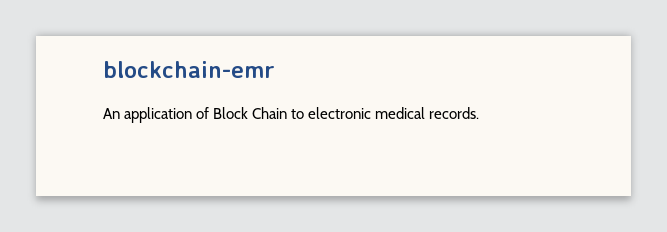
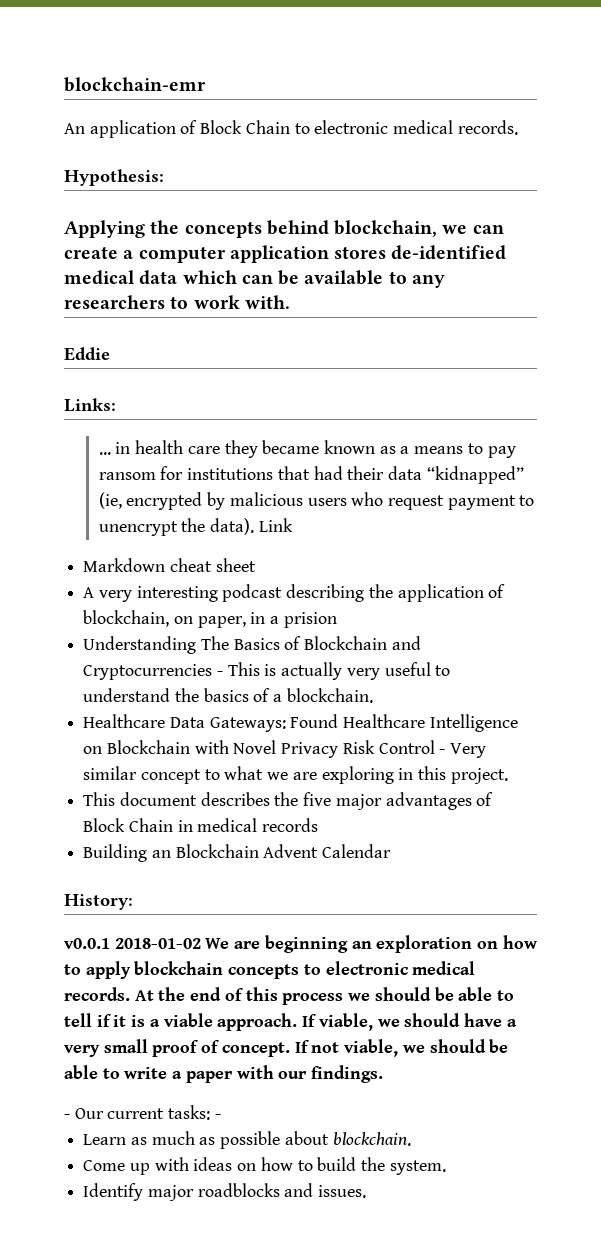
+ Hypothesis:
+ Applying the concepts behind blockchain, we can create a computer application stores de-identified medical data which can be available to any researchers to work with.
+ Eddie
+ Links:
+ ... in health care they became known as a means to pay ransom for institutions that had their data “kidnapped” (ie, encrypted by malicious users who request payment to unencrypt the data). Link
+ Markdown cheat sheet
+ A very interesting podcast describing the application of blockchain, on paper, in a prision
+ Understanding The Basics of Blockchain and Cryptocurrencies - This is actually very useful to understand the basics of a blockchain.
+ Healthcare Data Gateways: Found Healthcare Intelligence on Blockchain with Novel Privacy Risk Control - Very similar concept to what we are exploring in this project.
+ This document describes the five major advantages of Block Chain in medical records
+ Building an Blockchain Advent Calendar
+ History:
+ v0.0.1 2018-01-02 We are beginning an exploration on how to apply blockchain concepts to electronic medical records. At the end of this process we should be able to tell if it is a viable approach. If viable, we should have a very small proof of concept. If not viable, we should be able to write a paper with our findings.
+ - Our current tasks: -
+ Learn as much as possible about blockchain.
+ Come up with ideas on how to build the system.
+ Identify major roadblocks and issues.

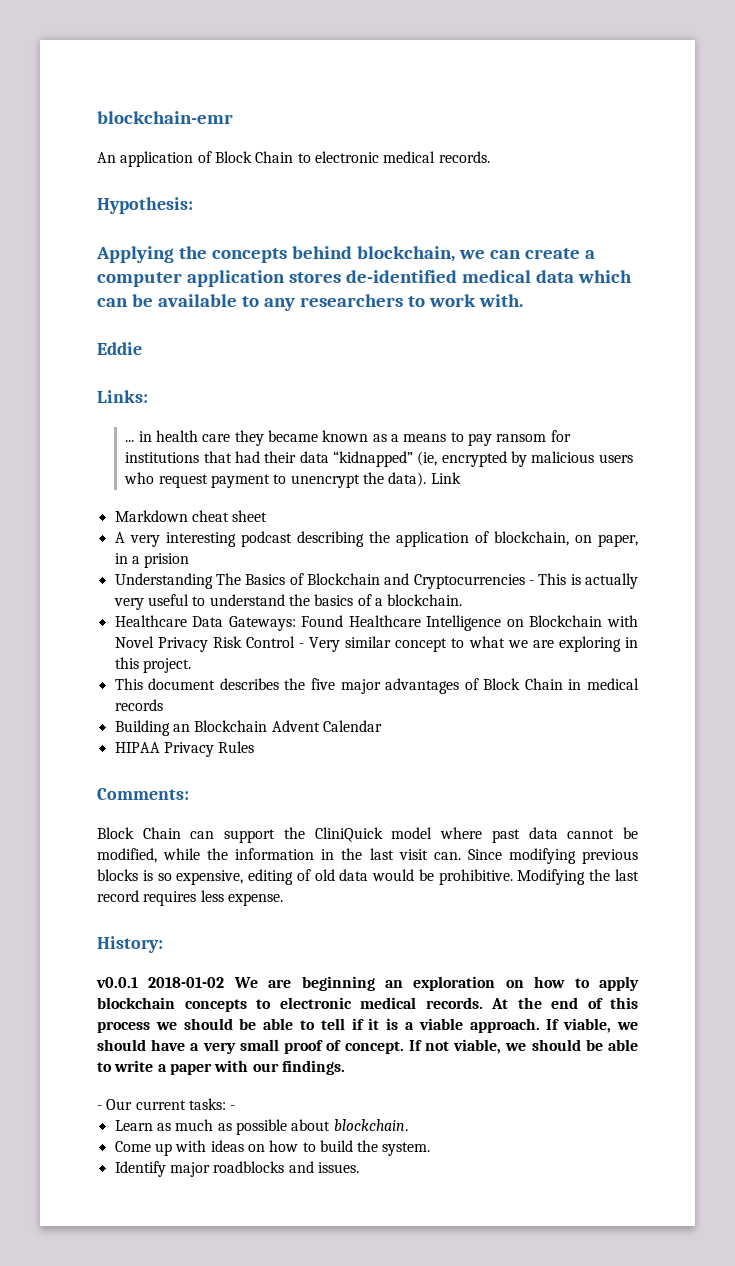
+ HIPAA Privacy Rules
+ Comments:
+ Block Chain can support the CliniQuick model where past data cannot be modified, while the information in the last visit can. Since modifying previous blocks is so expensive, editing of old data would be prohibitive. Modifying the last record requires less expense.

